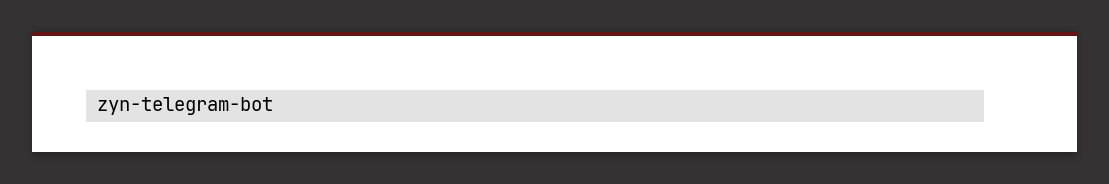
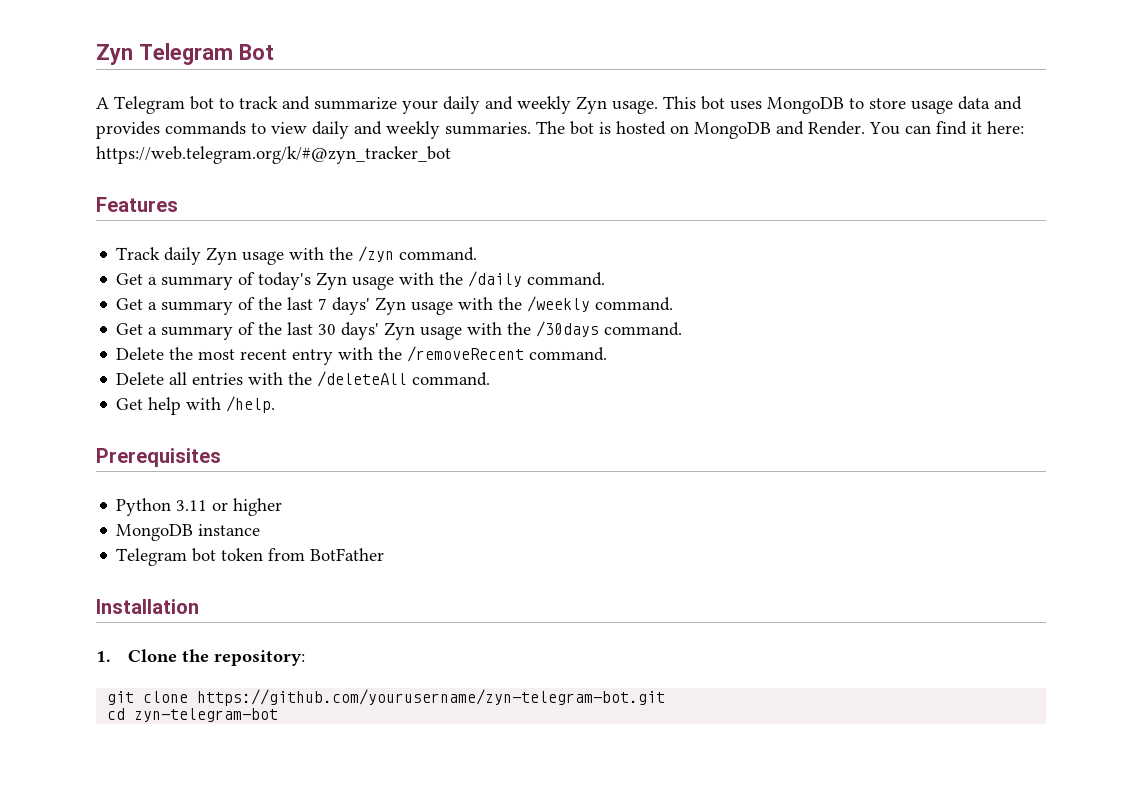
- zyn-telegram-bot
+ Zyn Telegram Bot
+ A Telegram bot to track and summarize your daily and weekly Zyn usage. This bot uses MongoDB to store usage data and provides commands to view daily and weekly summaries. The bot is hosted on MongoDB and Render. You can find it here: https://web.telegram.org/k/#@zyn_tracker_bot
+ Features
+ Track daily Zyn usage with the /zyn command.
+ Get a summary of today's Zyn usage with the /daily command.
+ Get a summary of the last 7 days' Zyn usage with the /weekly command.
+ Get a summary of the last 30 days' Zyn usage with the /30days command.
+ Delete the most recent entry with the /removeRecent command.
+ Delete all entries with the /deleteAll command.
+ Get help with /help.
+ Prerequisites
+ Python 3.11 or higher
+ MongoDB instance
+ Telegram bot token from BotFather
+ Installation
+ 1. Clone the repository:
+ git clone https://github.com/yourusername/zyn-telegram-bot.git
+ cd zyn-telegram-bot

